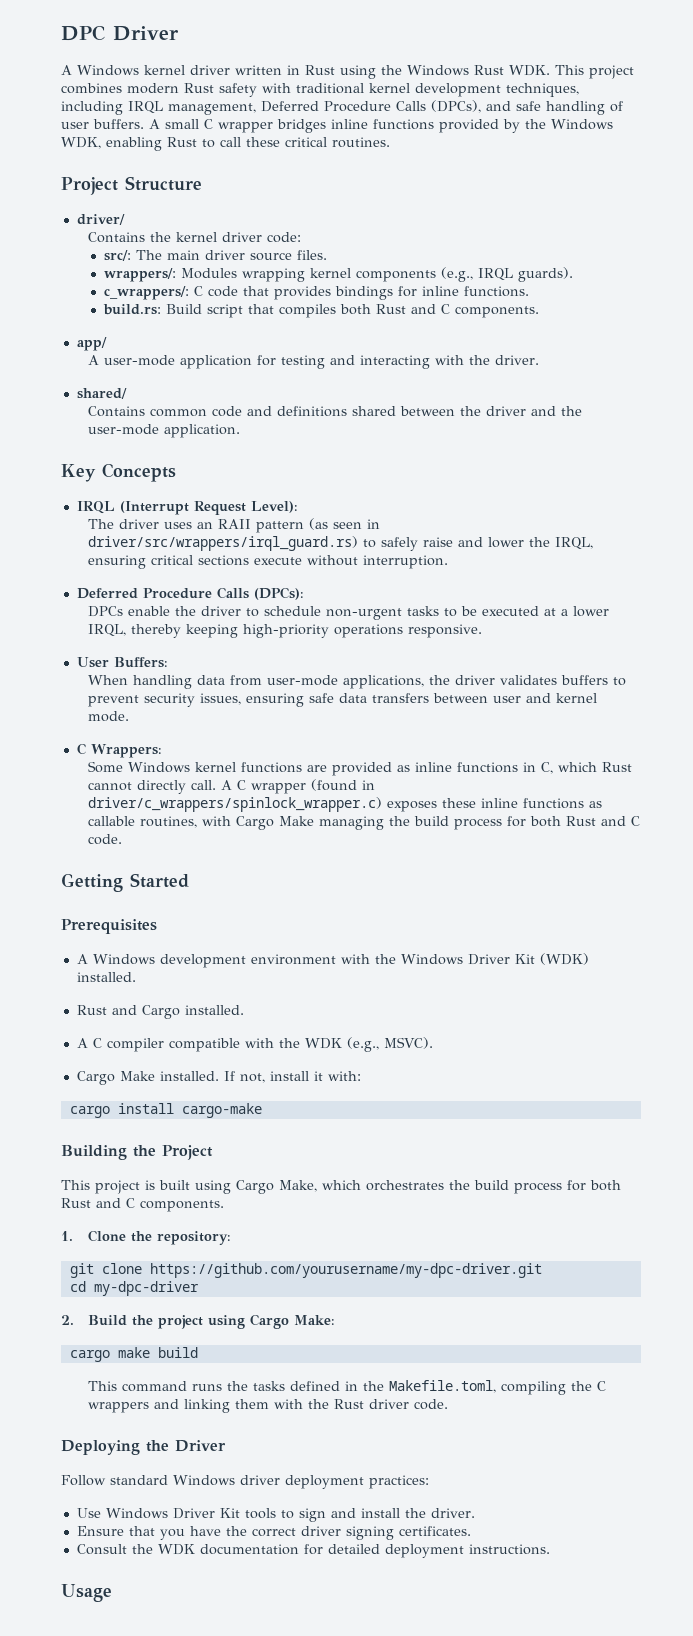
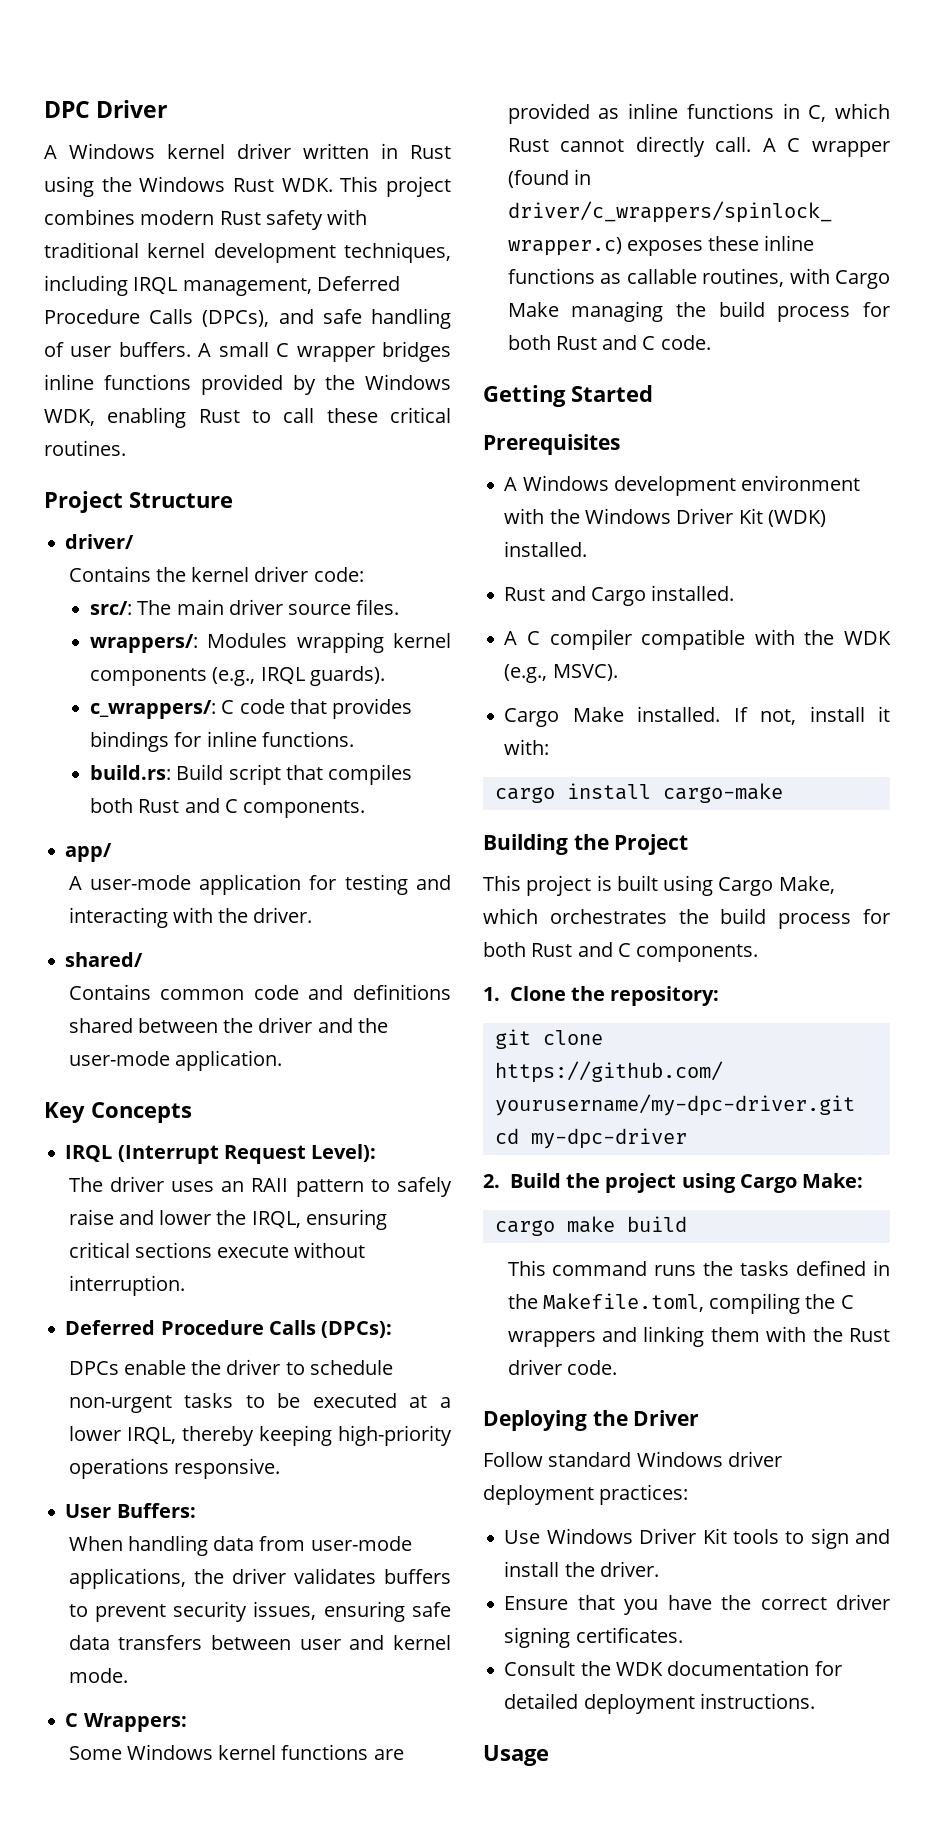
- The driver uses an RAII pattern (as seen in driver/src/wrappers/irql_guard.rs) to safely raise and lower the IRQL, ensuring critical sections execute without interruption.
+ The driver uses an RAII pattern to safely raise and lower the IRQL, ensuring critical sections execute without interruption.

